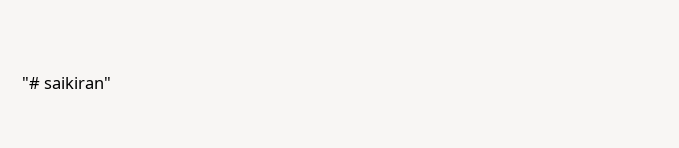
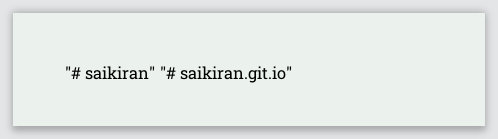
- "# saikiran"
+ "# saikiran" "# saikiran.git.io"

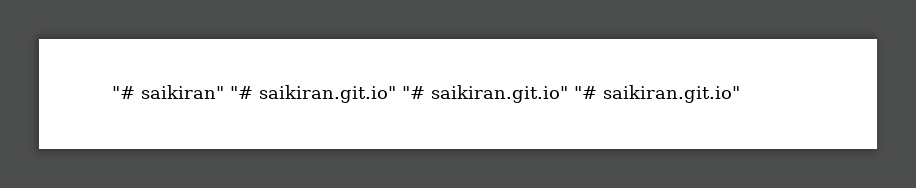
- "# saikiran" "# saikiran.git.io"
+ "# saikiran" "# saikiran.git.io" "# saikiran.git.io" "# saikiran.git.io"

